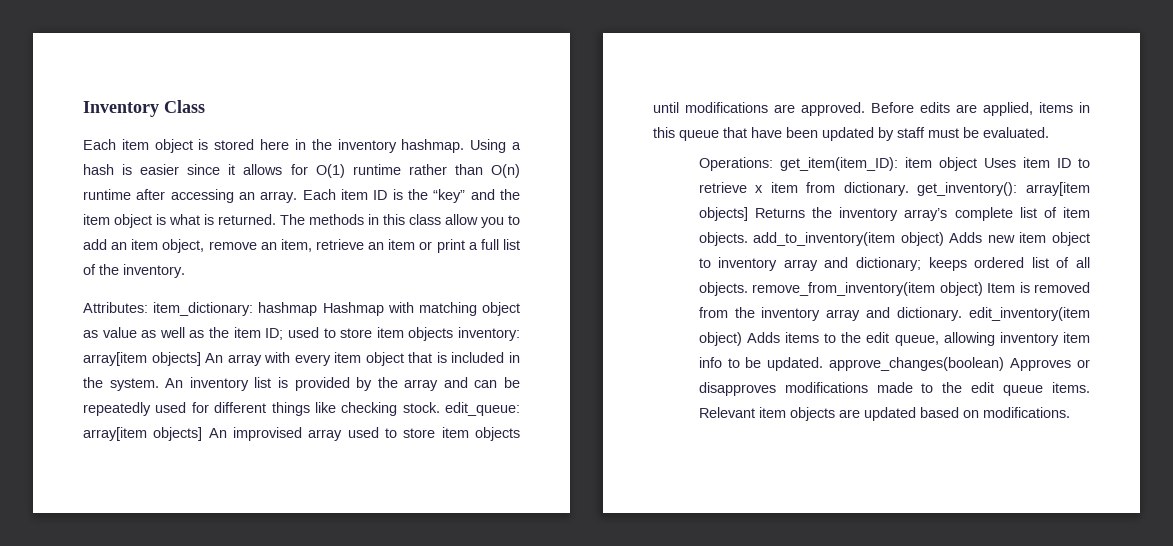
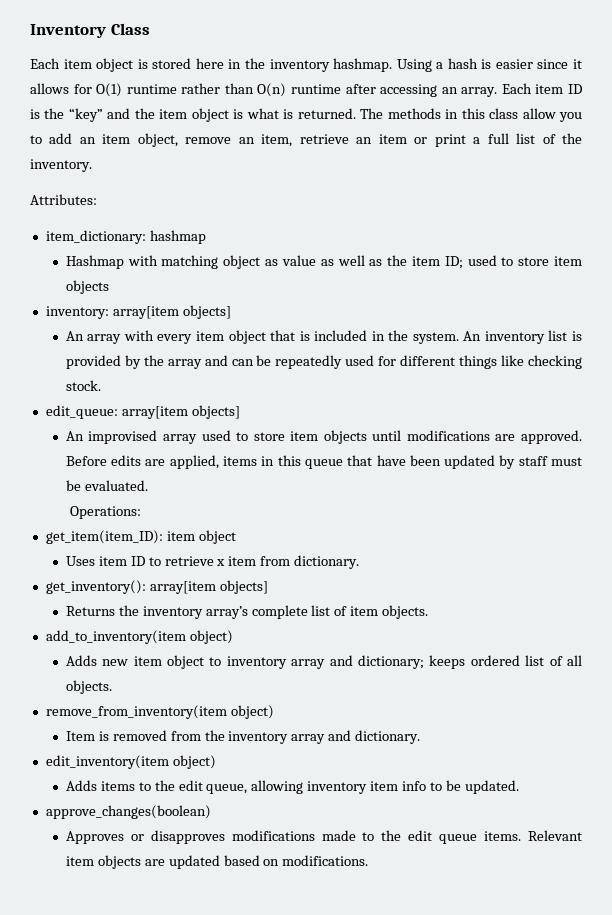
- Attributes: item_dictionary: hashmap Hashmap with matching object as value as well as the item ID; used to store item objects inventory: array[item objects] An array with every item object that is included in the system.
+ Attributes:
+ item_dictionary: hashmap
+ Hashmap with matching object as value as well as the item ID; used to store item objects
+ inventory: array[item objects]
+ An array with every item object that is included in the system.
- An inventory list is provided by the array and can be repeatedly used for different things like checking stock. edit_queue: array[item objects] An improvised array used to store item objects until modifications are approved.
+ An inventory list is provided by the array and can be repeatedly used for different things like checking stock.
+ edit_queue: array[item objects]
+ An improvised array used to store item objects until modifications are approved.
- Operations: get_item(item_ID): item object Uses item ID to retrieve x item from dictionary. get_inventory(): array[item objects] Returns the inventory array’s complete list of item objects. add_to_inventory(item object) Adds new item object to inventory array and dictionary;
+ Operations:
+ get_item(item_ID): item object
+ Uses item ID to retrieve x item from dictionary.
+ get_inventory(): array[item objects]
+ Returns the inventory array’s complete list of item objects.
+ add_to_inventory(item object)
+ Adds new item object to inventory array and dictionary;
- keeps ordered list of all objects. remove_from_inventory(item object) Item is removed from the inventory array and dictionary. edit_inventory(item object) Adds items to the edit queue, allowing inventory item info to be updated. approve_changes(boolean) Approves or disapproves modifications made to the edit queue items.
+ keeps ordered list of all objects.
+ remove_from_inventory(item object)
+ Item is removed from the inventory array and dictionary.
+ edit_inventory(item object)
+ Adds items to the edit queue, allowing inventory item info to be updated.
+ approve_changes(boolean)
+ Approves or disapproves modifications made to the edit queue items.

